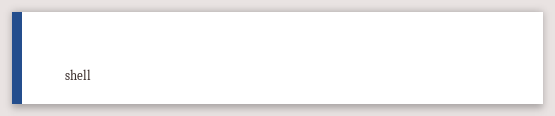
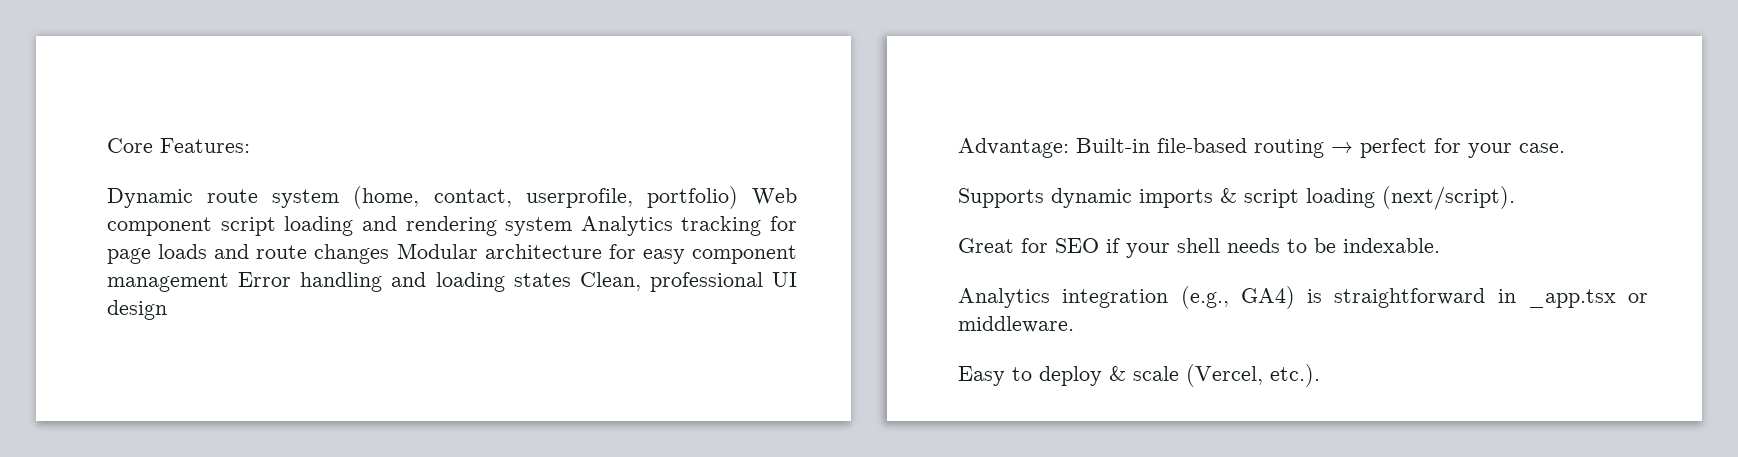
- shell
+ Core Features:
+ Dynamic route system (home, contact, userprofile, portfolio) Web component script loading and rendering system Analytics tracking for page loads and route changes Modular architecture for easy component management Error handling and loading states Clean, professional UI design
+ Advantage: Built-in file-based routing → perfect for your case.
+ Supports dynamic imports & script loading (next/script).
+ Great for SEO if your shell needs to be indexable.
+ Analytics integration (e.g., GA4) is straightforward in _app.tsx or middleware.
+ Easy to deploy & scale (Vercel, etc.).

